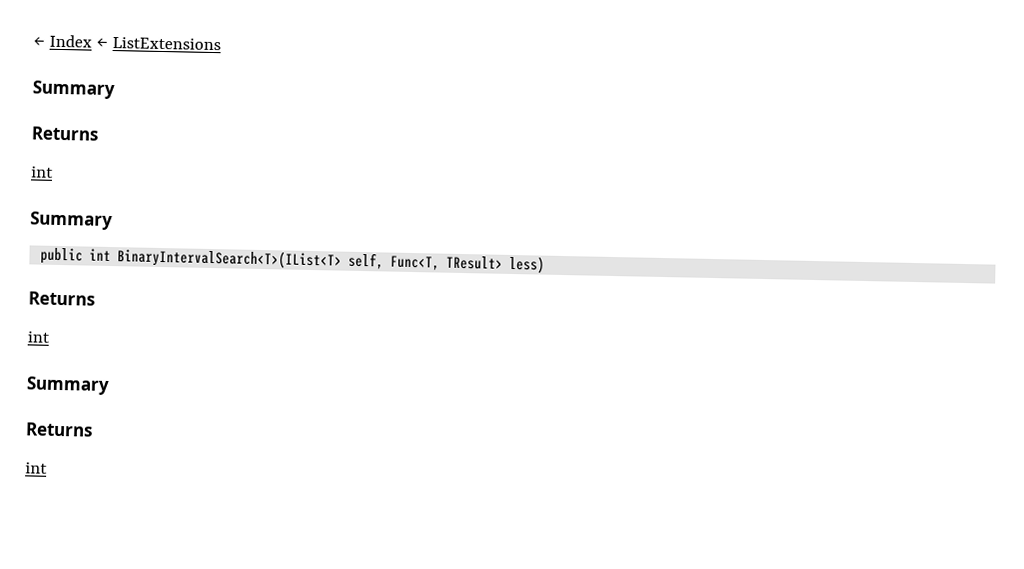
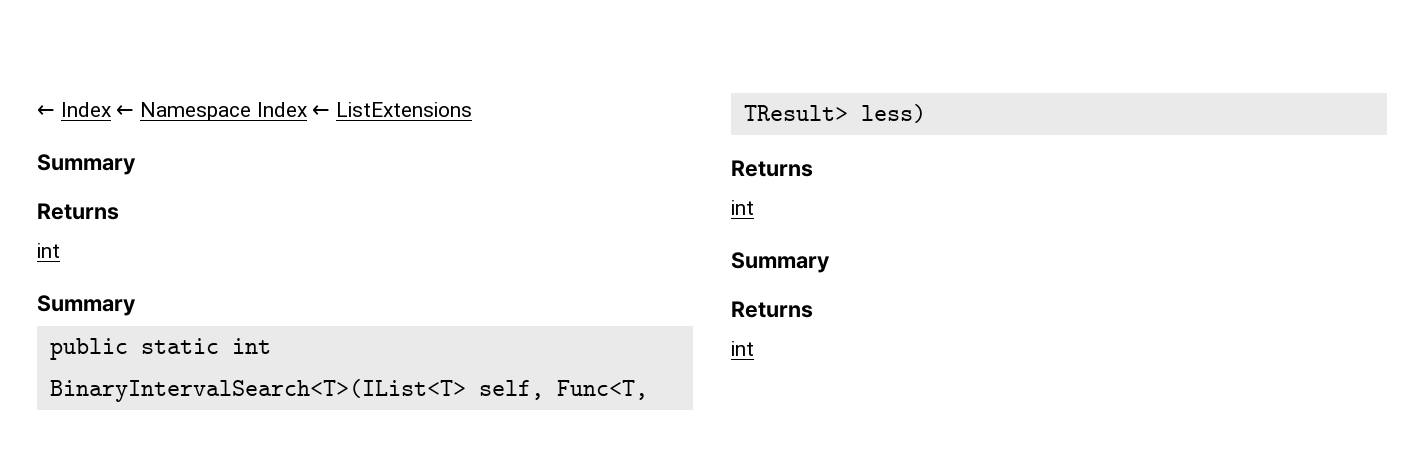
- ← Index ← ListExtensions
+ ← Index ← Namespace Index ← ListExtensions
- public int BinaryIntervalSearch<T>(IList<T> self, Func<T, TResult> less)
+ public static int BinaryIntervalSearch<T>(IList<T> self, Func<T, TResult> less)

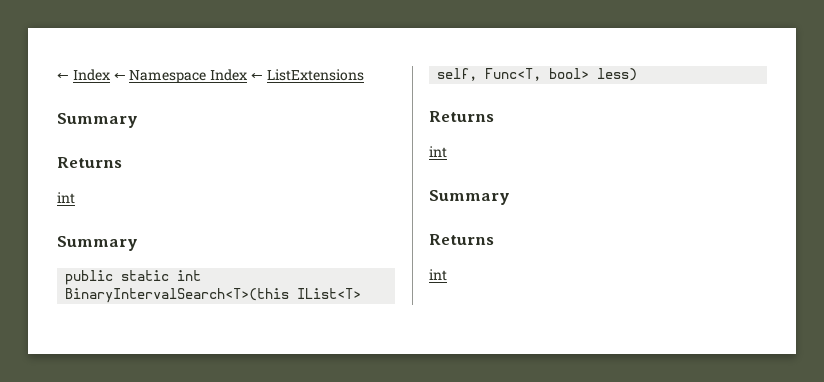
- public static int BinaryIntervalSearch<T>(IList<T> self, Func<T, TResult> less)
+ public static int BinaryIntervalSearch<T>(this IList<T> self, Func<T, bool> less)

